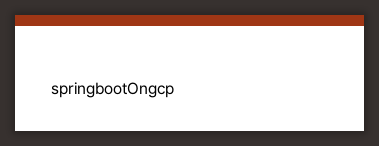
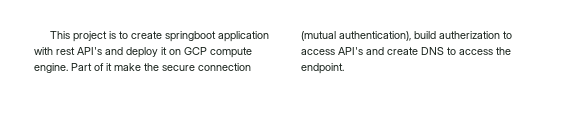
- springbootOngcp
+ This project is to create springboot application with rest API's and deploy it on GCP compute engine. Part of it make the secure connection (mutual authentication), build autherization to access API's and create DNS to access the endpoint.

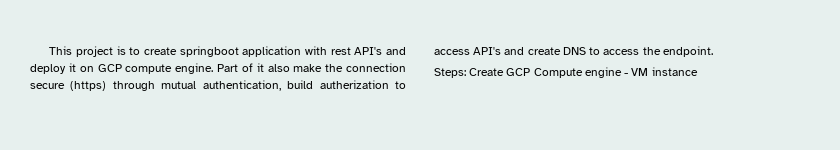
- Part of it make the secure connection (mutual authentication), build autherization to access API's and create DNS to access the endpoint.
+ Part of it also make the connection secure (https) through mutual authentication, build autherization to access API's and create DNS to access the endpoint.
+ Steps: Create GCP Compute engine - VM instance

